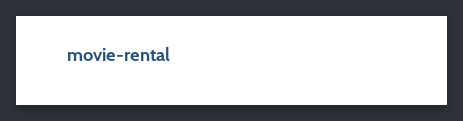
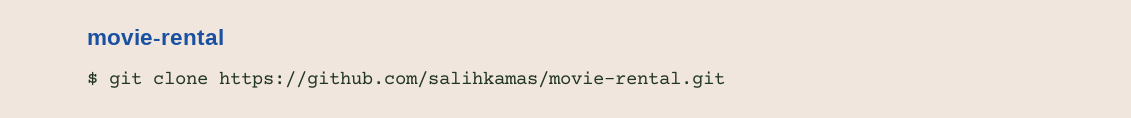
+ $ git clone https://github.com/salihkamas/movie-rental.git

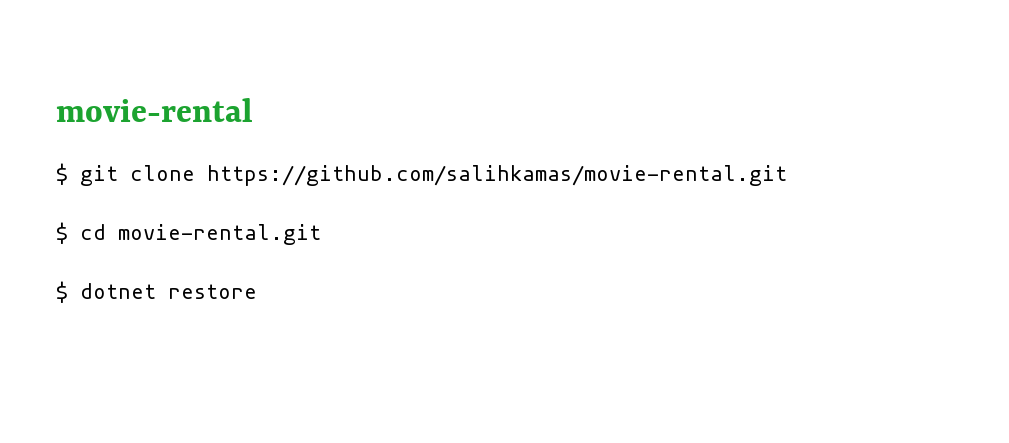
+ $ cd movie-rental.git
+ $ dotnet restore

